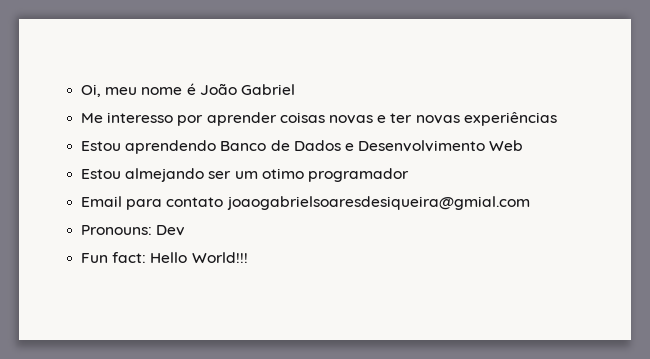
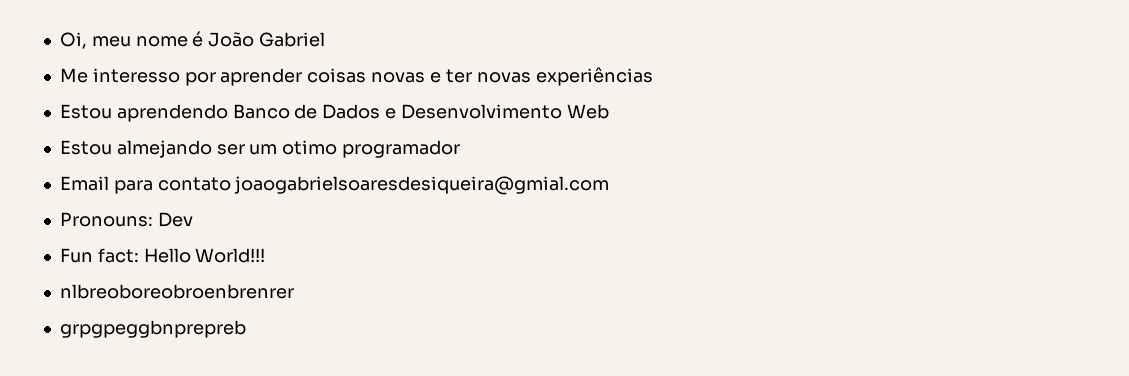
+ nlbreoboreobroenbrenrer
+ grpgpeggbnprepreb

